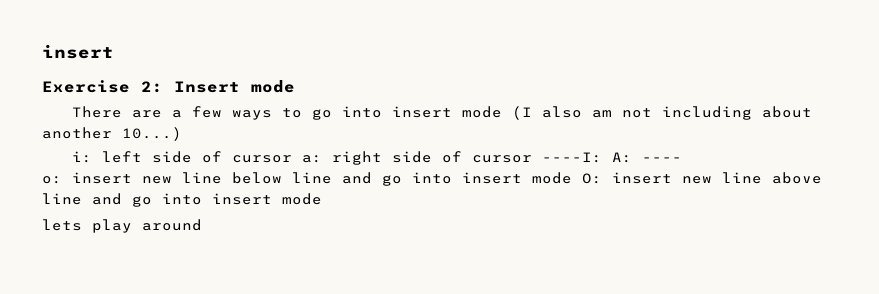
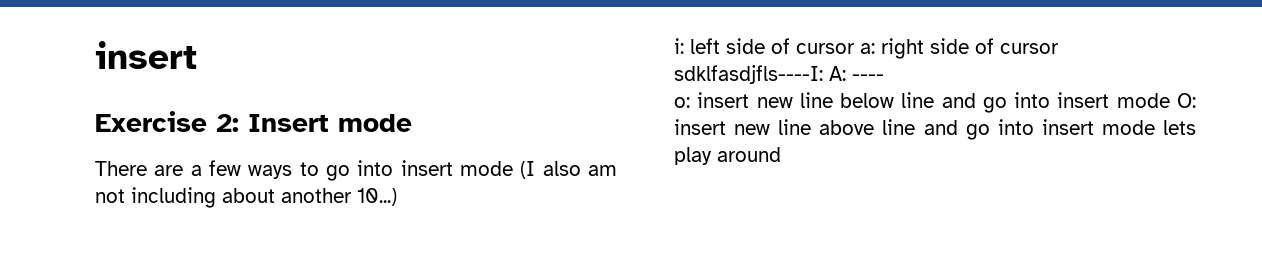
- i: left side of cursor a: right side of cursor ----I: A: ----
+ i: left side of cursor a: right side of cursor sdklfasdjfls----I: A: ----
- o: insert new line below line and go into insert mode O: insert new line above line and go into insert mode
- lets play around
+ o: insert new line below line and go into insert mode O: insert new line above line and go into insert mode lets play around

